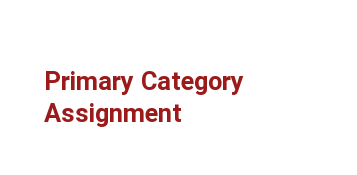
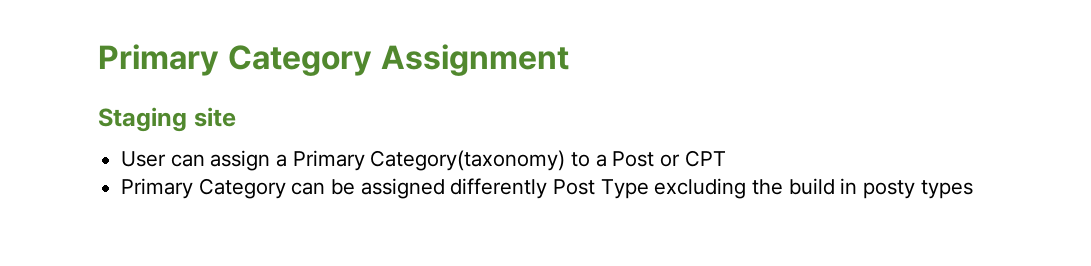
+ Staging site
+ User can assign a Primary Category(taxonomy) to a Post or CPT
+ Primary Category can be assigned differently Post Type excluding the build in posty types

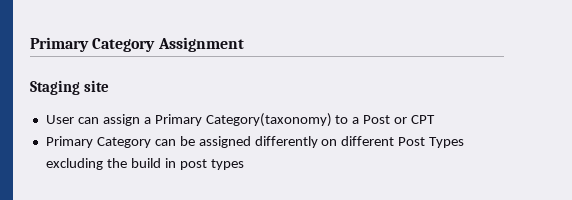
- Primary Category can be assigned differently Post Type excluding the build in posty types
+ Primary Category can be assigned differently on different Post Types excluding the build in post types

